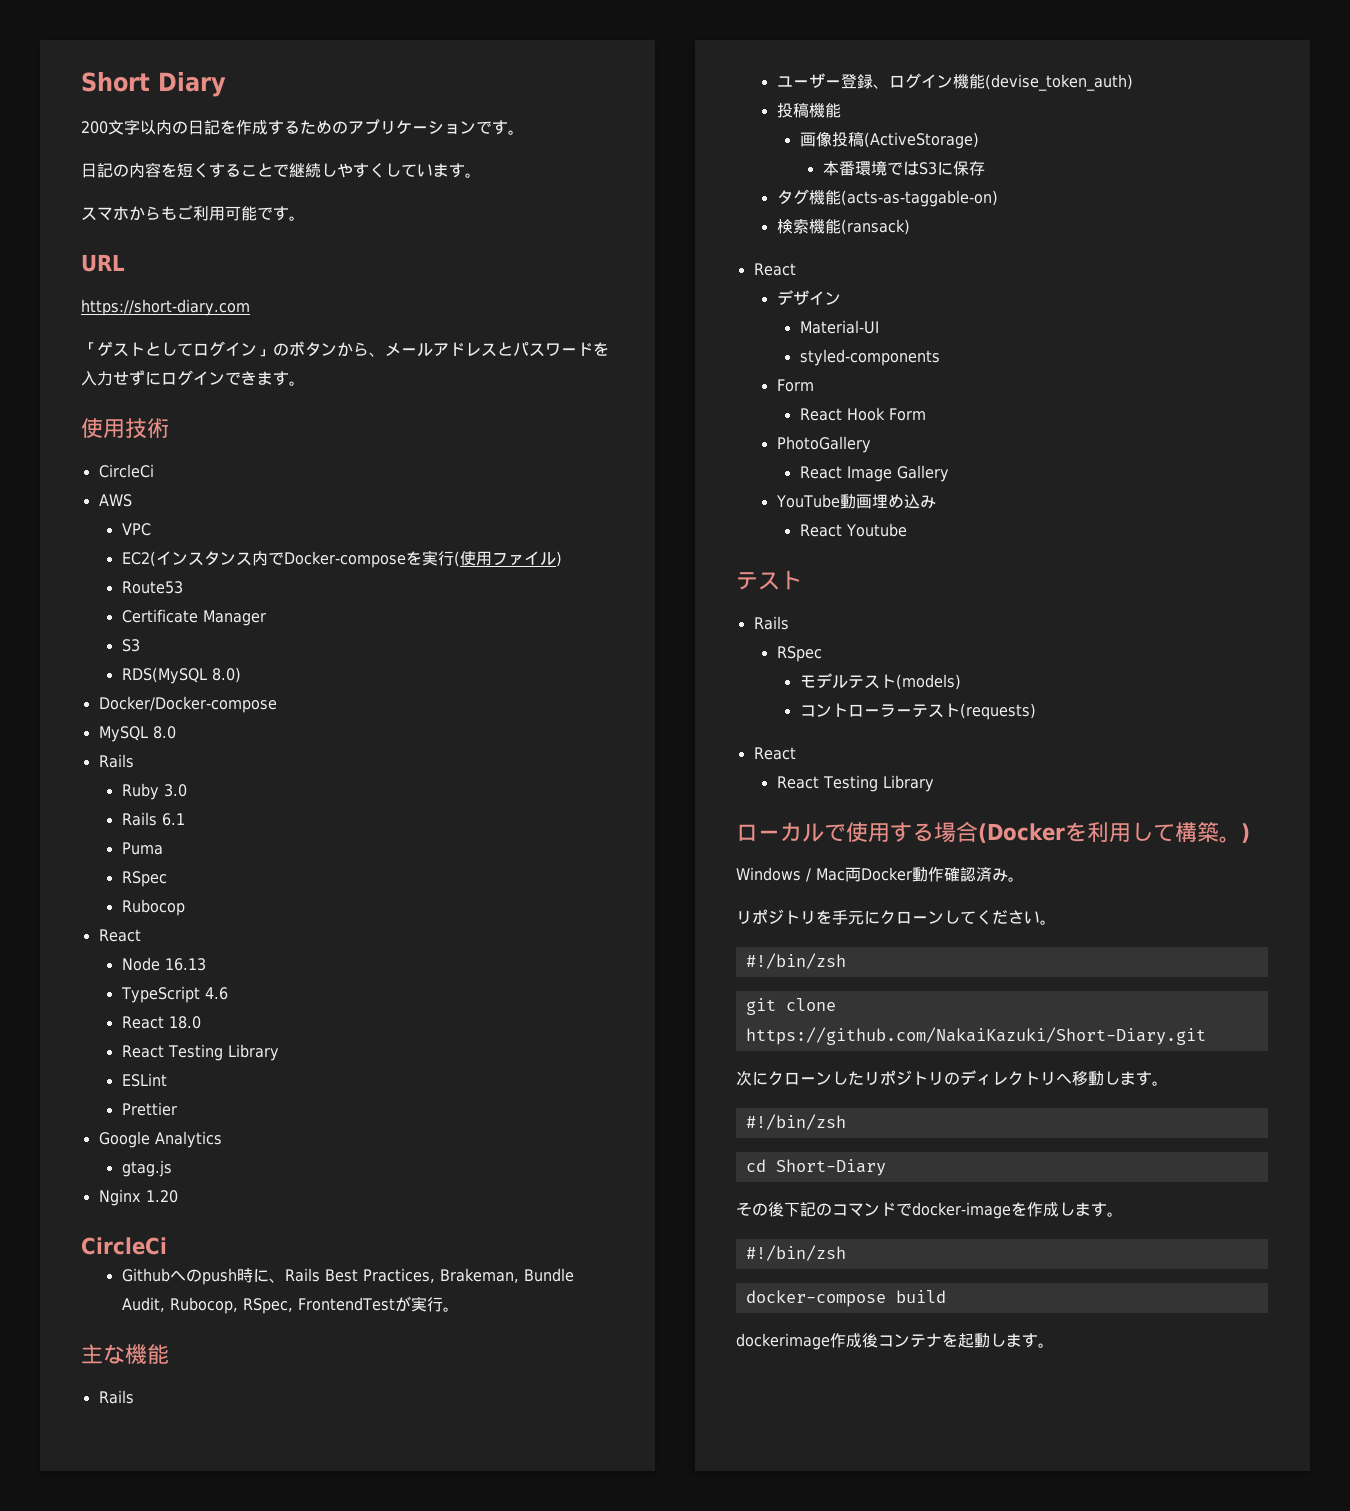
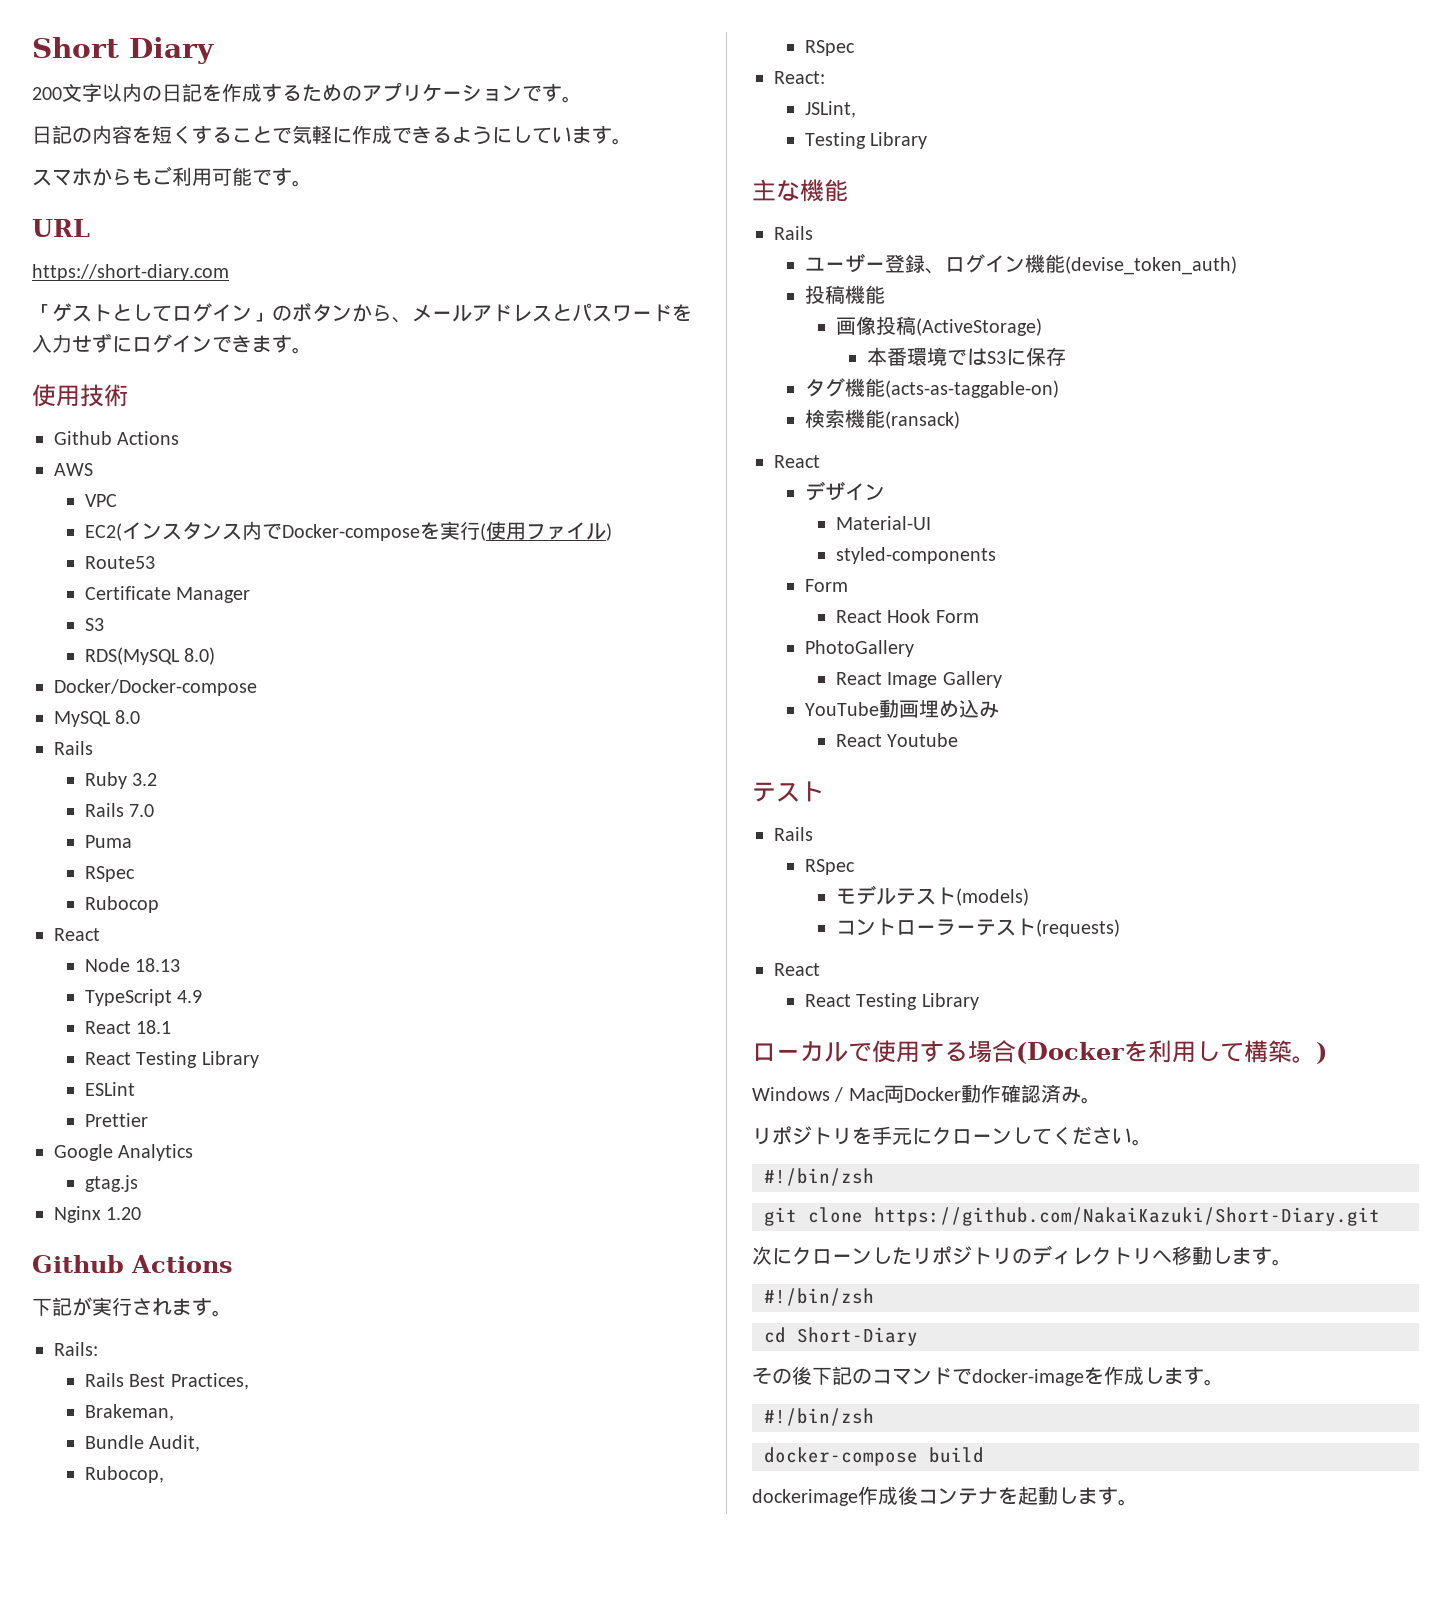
- 日記の内容を短くすることで継続しやすくしています。
+ 日記の内容を短くすることで気軽に作成できるようにしています。
  使用技術
- CircleCi
+ Github Actions
- Ruby 3.0
- Rails 6.1
+ Ruby 3.2
+ Rails 7.0
- Node 16.13
+ Node 18.13
- TypeScript 4.6
- React 18.0
+ TypeScript 4.9
+ React 18.1
  Nginx 1.20
- CircleCi
- Githubへのpush時に、Rails Best Practices, Brakeman, Bundle Audit, Rubocop, RSpec, FrontendTestが実行。
+ Github Actions
+ 下記が実行されます。
+ Rails:
+ Rails Best Practices,
+ Brakeman,
+ Bundle Audit,
+ Rubocop,
+ RSpec
+ React:
+ JSLint,
+ Testing Library

